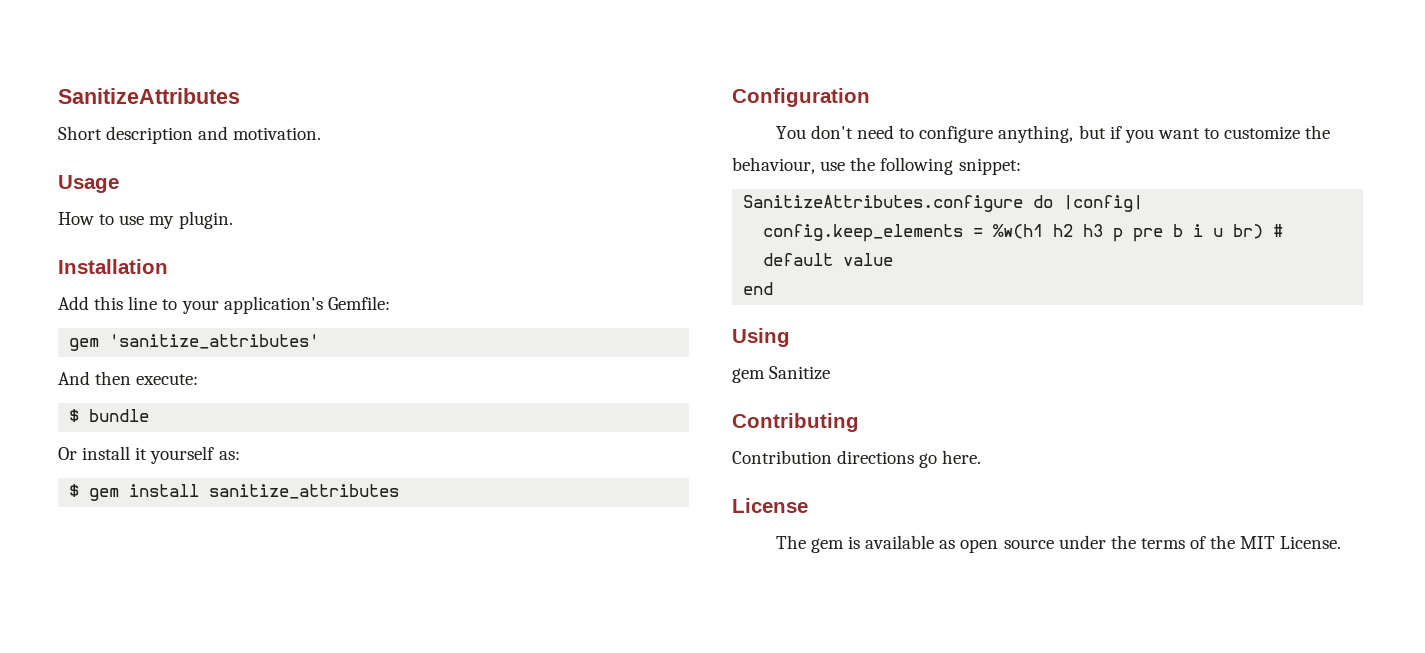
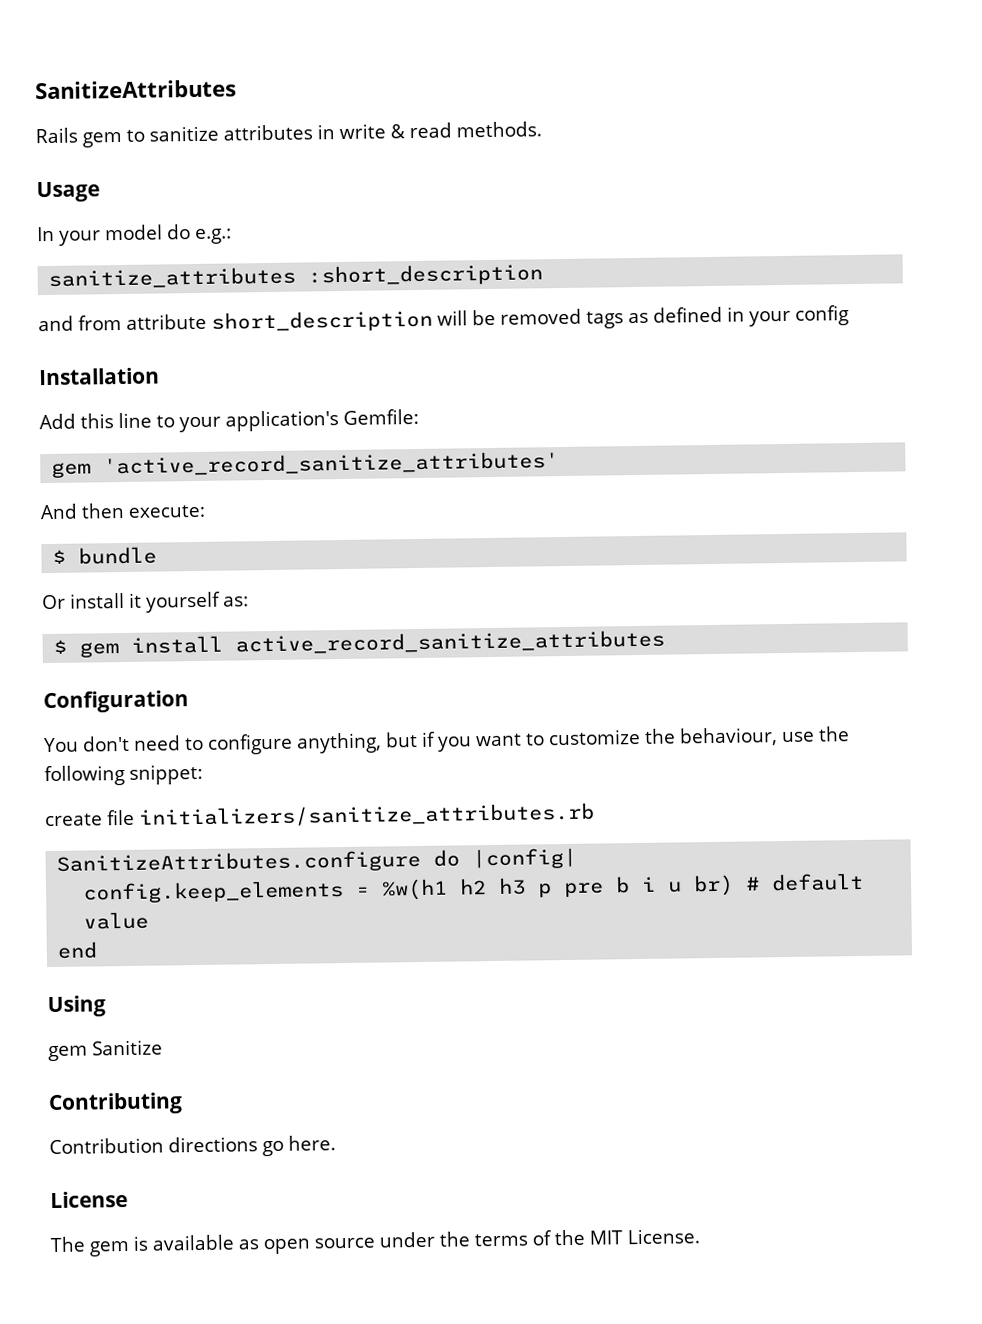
- Short description and motivation.
+ Rails gem to sanitize attributes in write & read methods.
  Usage
- How to use my plugin.
+ In your model do e.g.:
+ sanitize_attributes :short_description
+ and from attribute short_description will be removed tags as defined in your config
- gem 'sanitize_attributes'
+ gem 'active_record_sanitize_attributes'
- $ gem install sanitize_attributes
+ $ gem install active_record_sanitize_attributes
+ create file initializers/sanitize_attributes.rb

